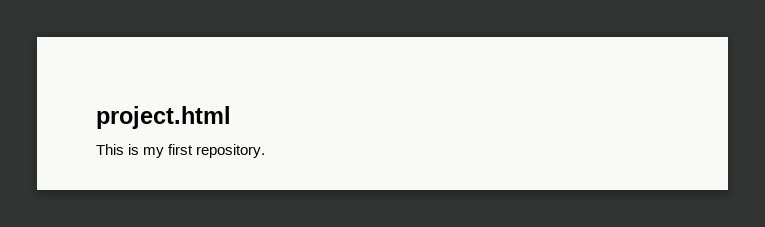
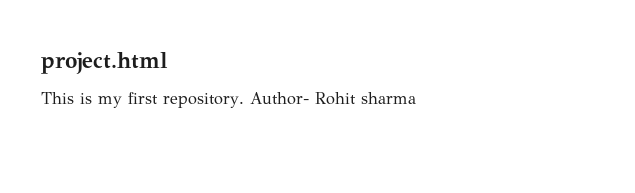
+ Author- Rohit sharma

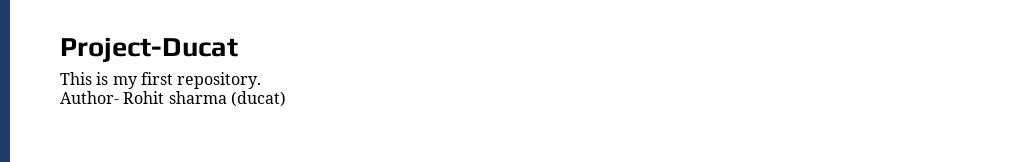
- project.html
+ Project-Ducat
- This is my first repository. Author- Rohit sharma
+ This is my first repository.
+ Author- Rohit sharma (ducat)

